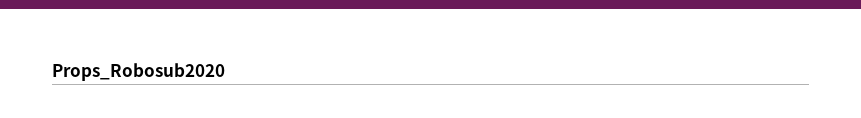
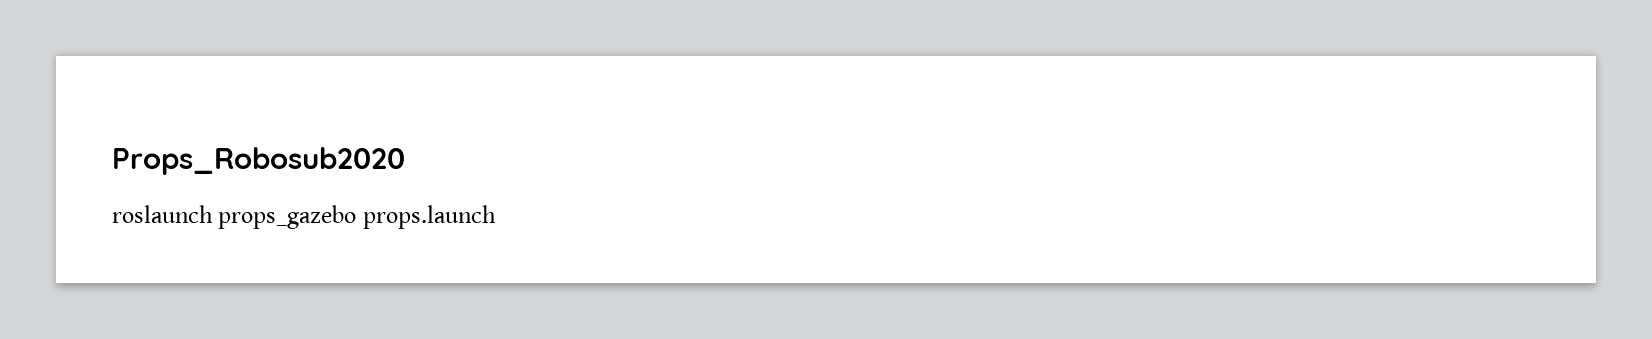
+ roslaunch props_gazebo props.launch

